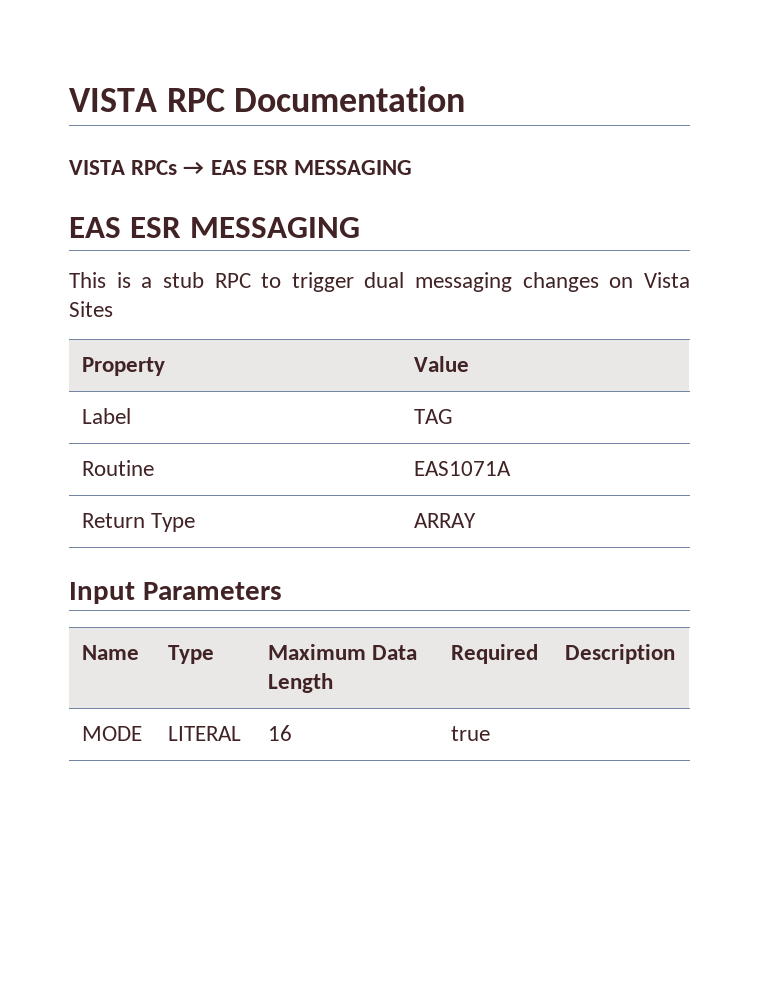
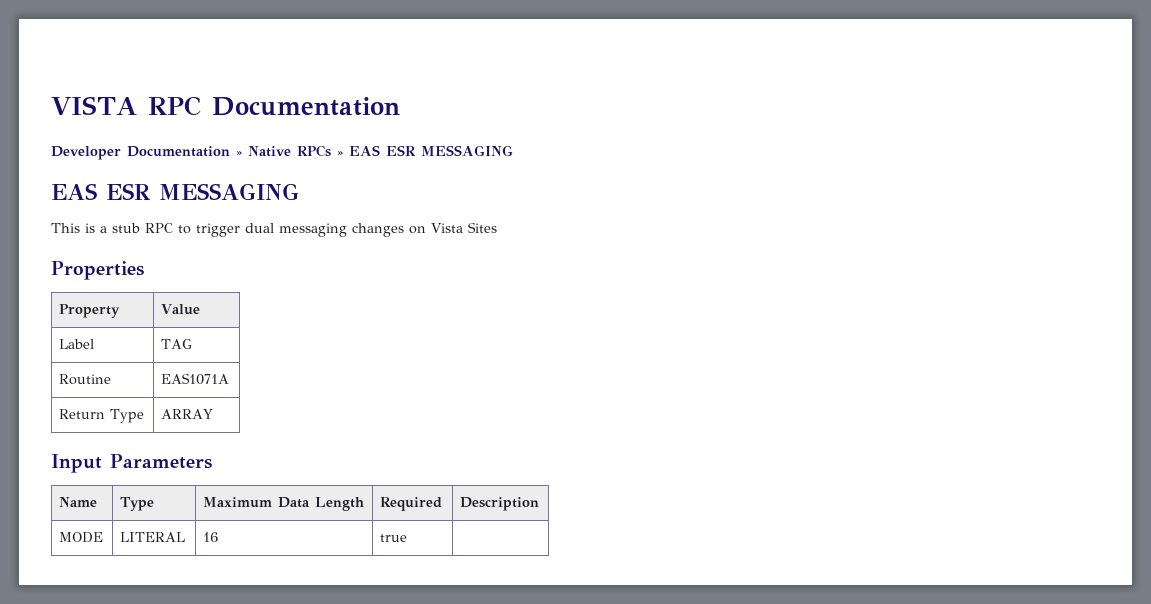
- VISTA RPCs → EAS ESR MESSAGING
+ Developer Documentation » Native RPCs » EAS ESR MESSAGING
+ Properties

